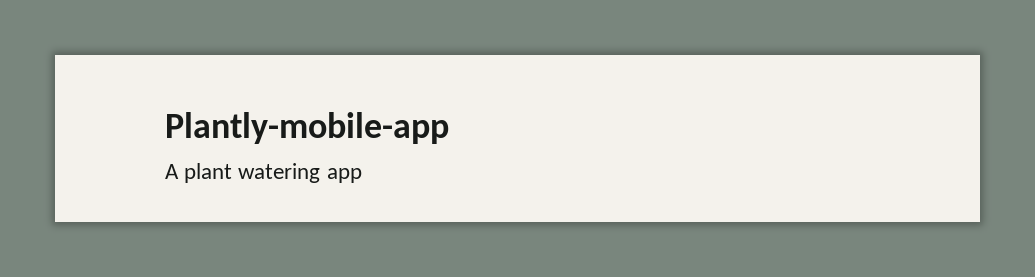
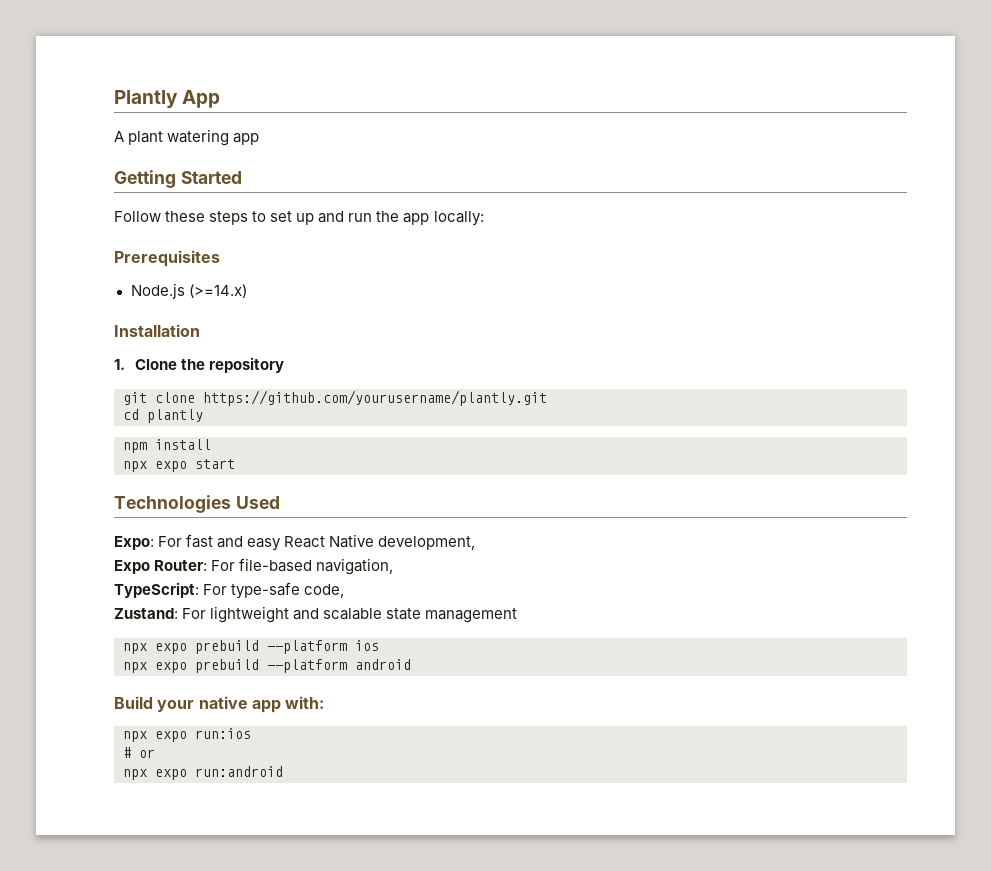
- Plantly-mobile-app
+ Plantly App
+ Getting Started
+ Follow these steps to set up and run the app locally:
+ Prerequisites
+ Node.js (>=14.x)
+ Installation
+ 1. Clone the repository
+ git clone https://github.com/yourusername/plantly.git
+ cd plantly
+ npm install
+ npx expo start
+ Technologies Used
+ Expo: For fast and easy React Native development,
+ Expo Router: For file-based navigation,
+ TypeScript: For type-safe code,
+ Zustand: For lightweight and scalable state management
+ npx expo prebuild --platform ios
+ npx expo prebuild --platform android
+ Build your native app with:
+ npx expo run:ios
+ # or
+ npx expo run:android

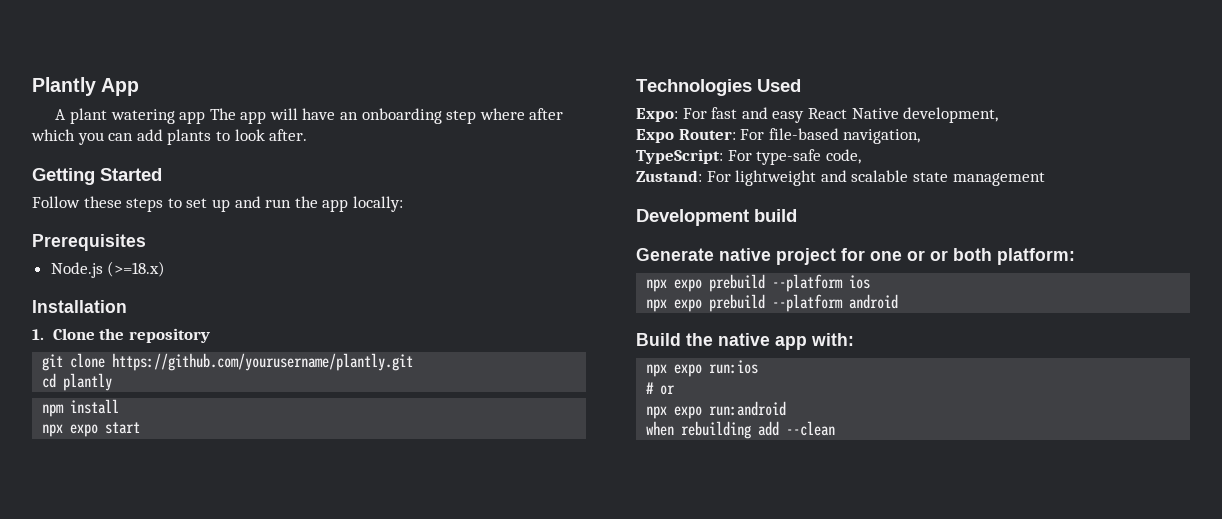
- A plant watering app
+ A plant watering app The app will have an onboarding step where after which you can add plants to look after.
- Node.js (>=14.x)
+ Node.js (>=18.x)
+ Development build
+ Generate native project for one or or both platform:
- Build your native app with:
+ Build the native app with:
+ when rebuilding add --clean

